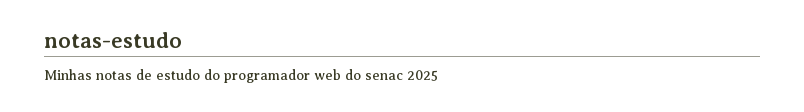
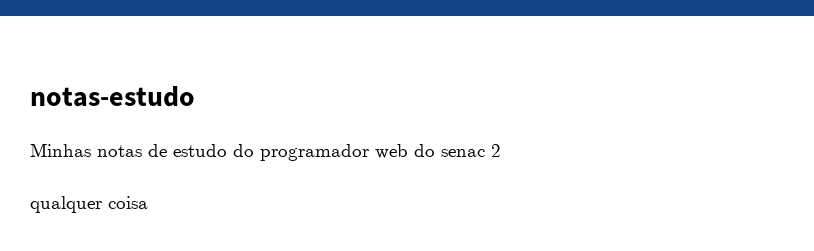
- Minhas notas de estudo do programador web do senac 2025
+ Minhas notas de estudo do programador web do senac 2
+ qualquer coisa

